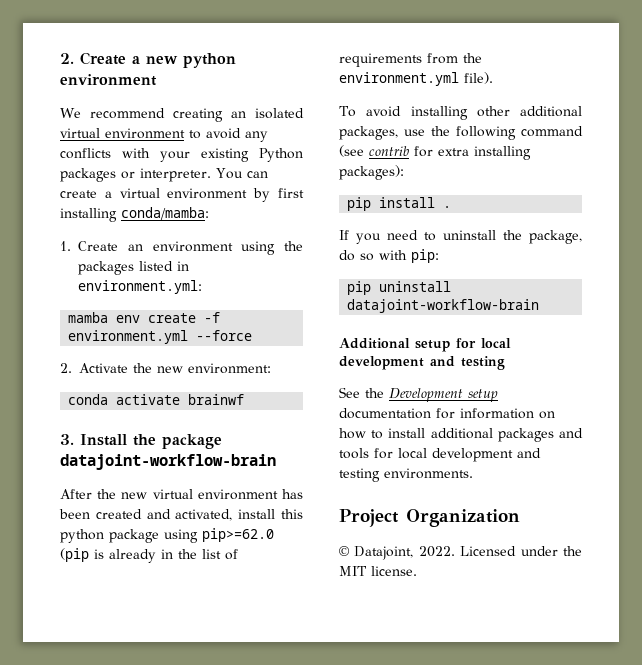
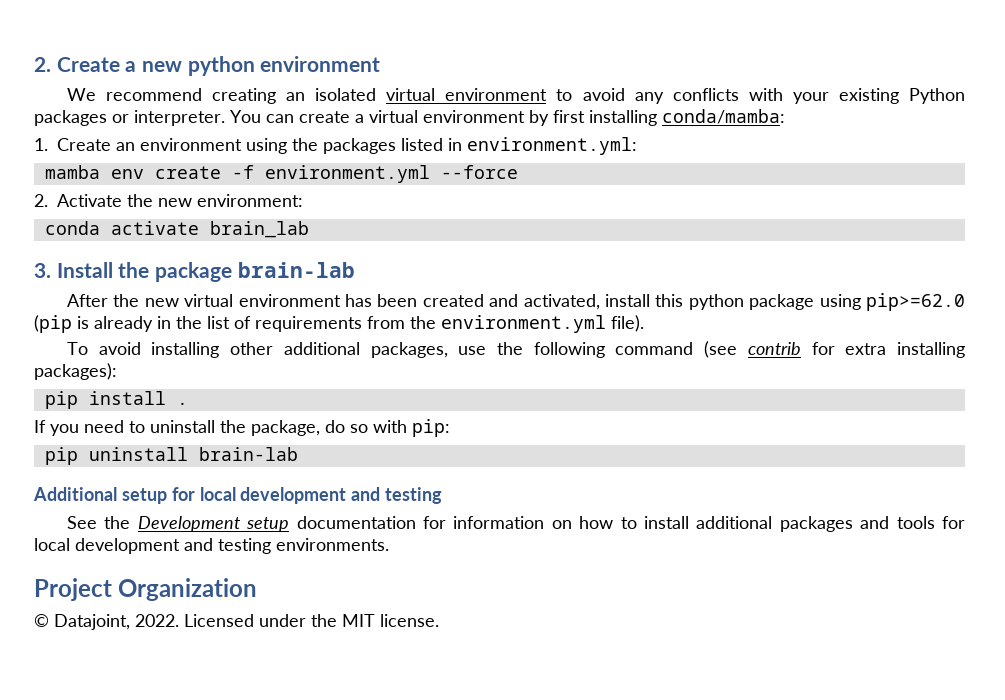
- conda activate brainwf
+ conda activate brain_lab
- 3. Install the package datajoint-workflow-brain
+ 3. Install the package brain-lab
- pip uninstall datajoint-workflow-brain
+ pip uninstall brain-lab

